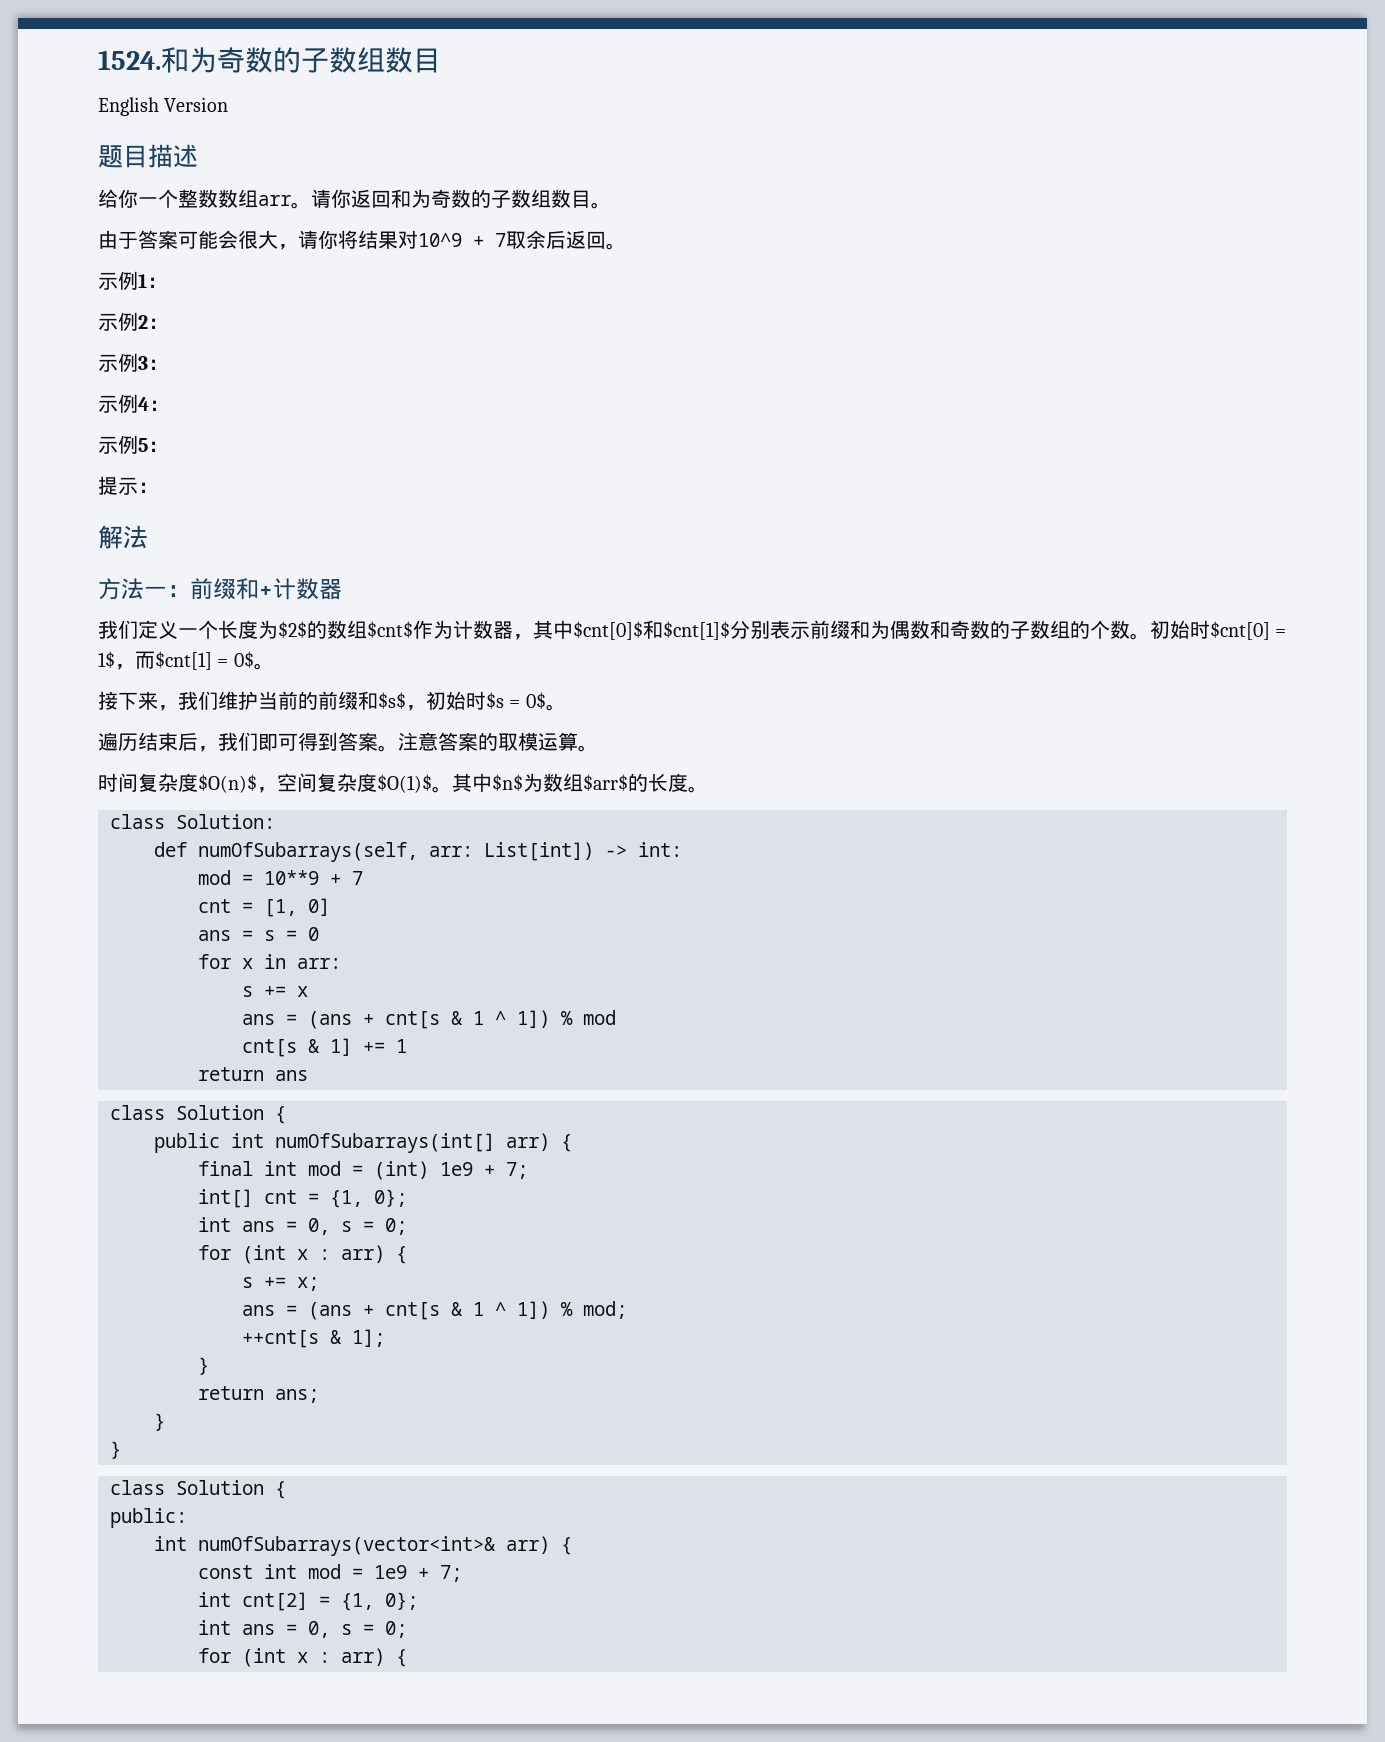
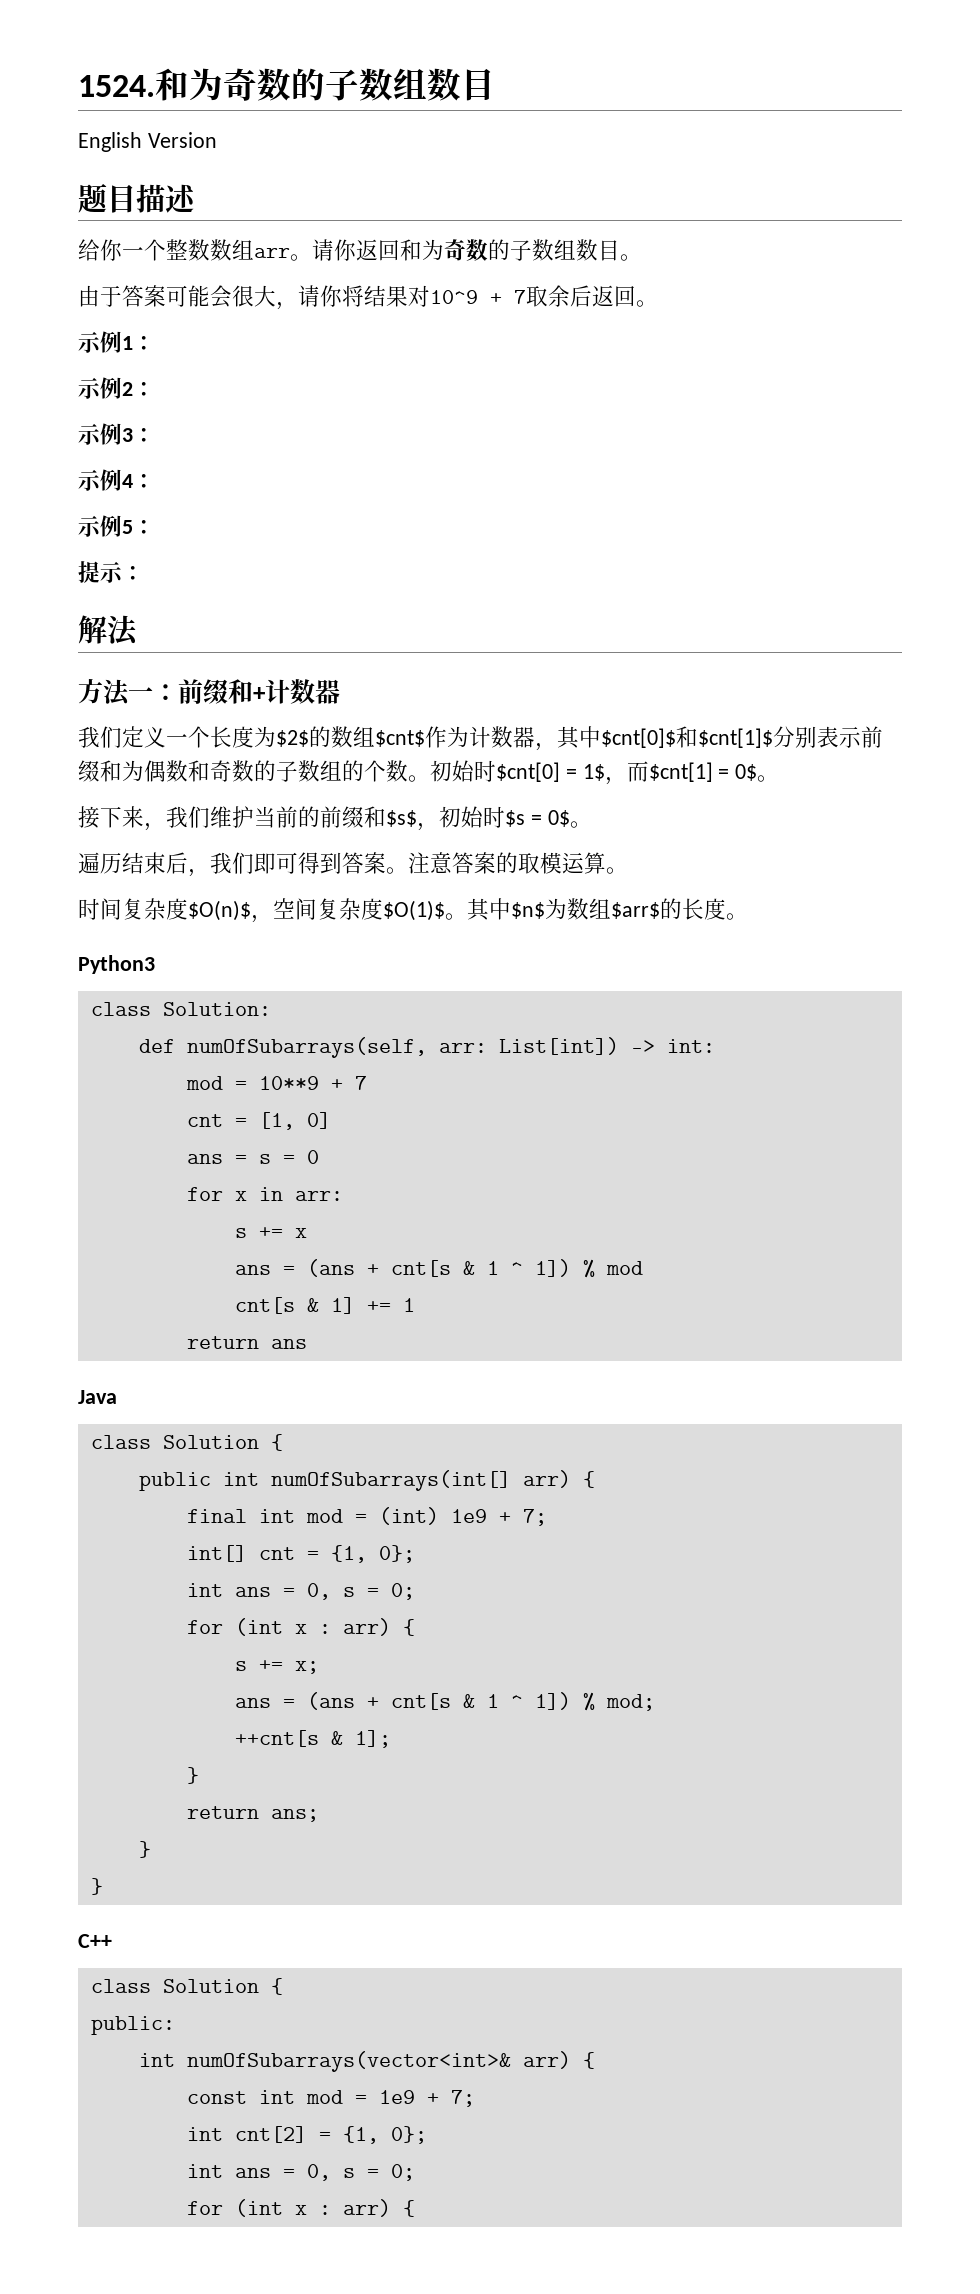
+ Python3
+ Java
+ C++

